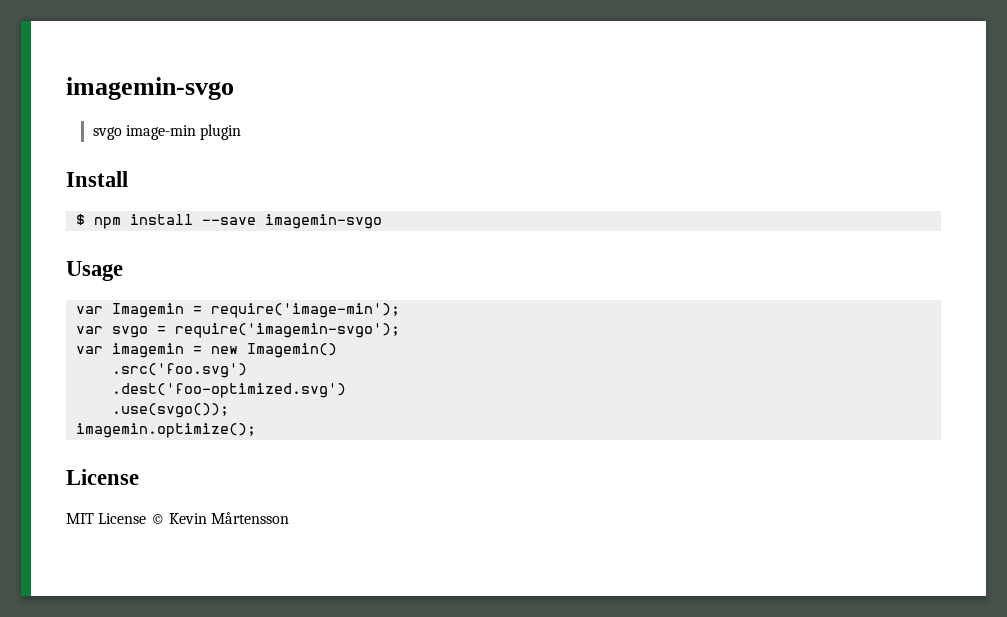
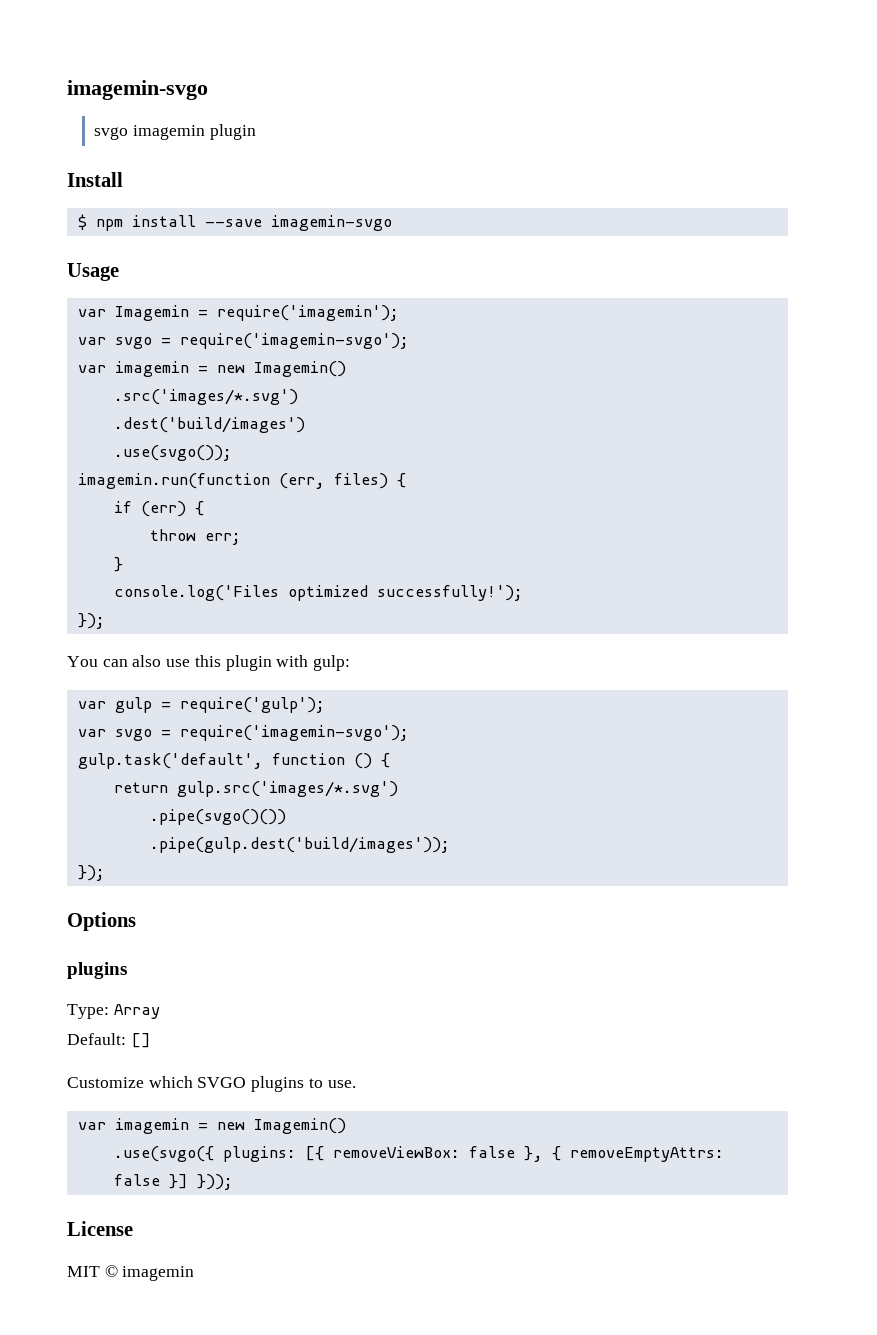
- svgo image-min plugin
+ svgo imagemin plugin
- var Imagemin = require('image-min');
+ var Imagemin = require('imagemin');
- .src('foo.svg')
- .dest('foo-optimized.svg')
+ .src('images/*.svg')
+ .dest('build/images')
- imagemin.optimize();
+ imagemin.run(function (err, files) {
+ if (err) {
+ throw err;
+ }
+ console.log('Files optimized successfully!');
+ });
+ You can also use this plugin with gulp:
+ var gulp = require('gulp');
+ var svgo = require('imagemin-svgo');
+ gulp.task('default', function () {
+ return gulp.src('images/*.svg')
+ .pipe(svgo()())
+ .pipe(gulp.dest('build/images'));
+ });
+ Options
+ plugins
+ Type: Array
+ Default: []
+ Customize which SVGO plugins to use.
+ var imagemin = new Imagemin()
+ .use(svgo({ plugins: [{ removeViewBox: false }, { removeEmptyAttrs: false }] }));
  License
- MIT License © Kevin Mårtensson
+ MIT © imagemin

